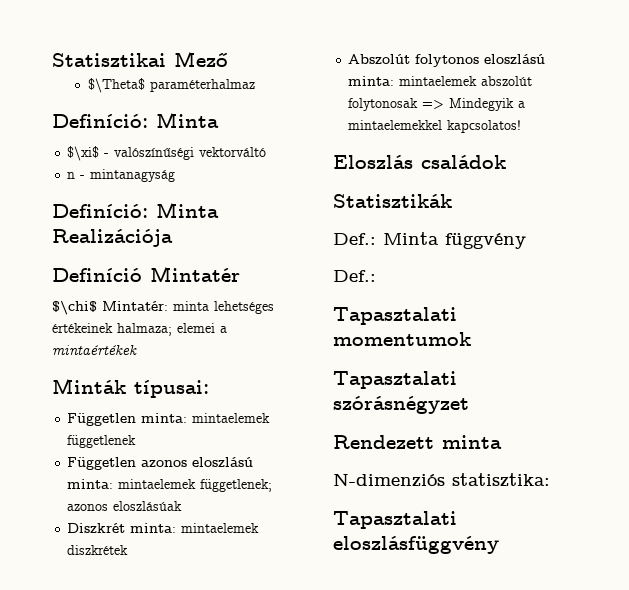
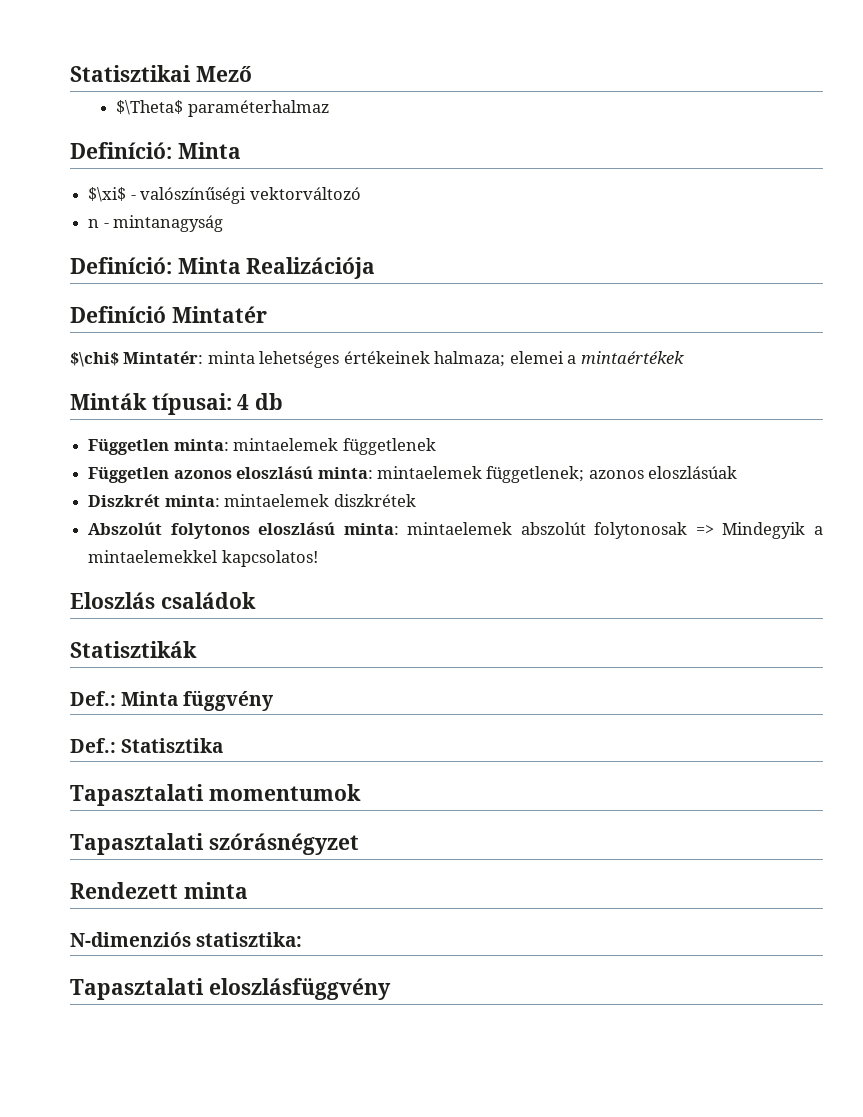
- $\xi$ - valószínűségi vektorváltó
+ $\xi$ - valószínűségi vektorváltozó
- Minták típusai:
+ Minták típusai: 4 db
  Def.: Minta függvény
- Def.:
+ Def.: Statisztika

